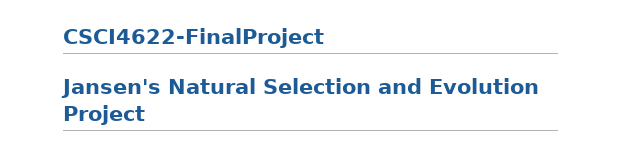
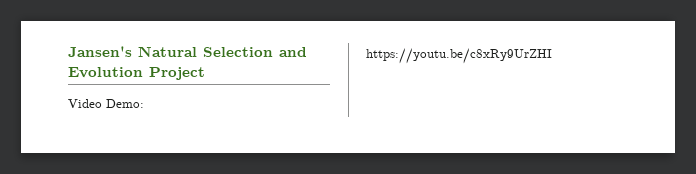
- CSCI4622-FinalProject
+ Video Demo: https://youtu.be/c8xRy9UrZHI

